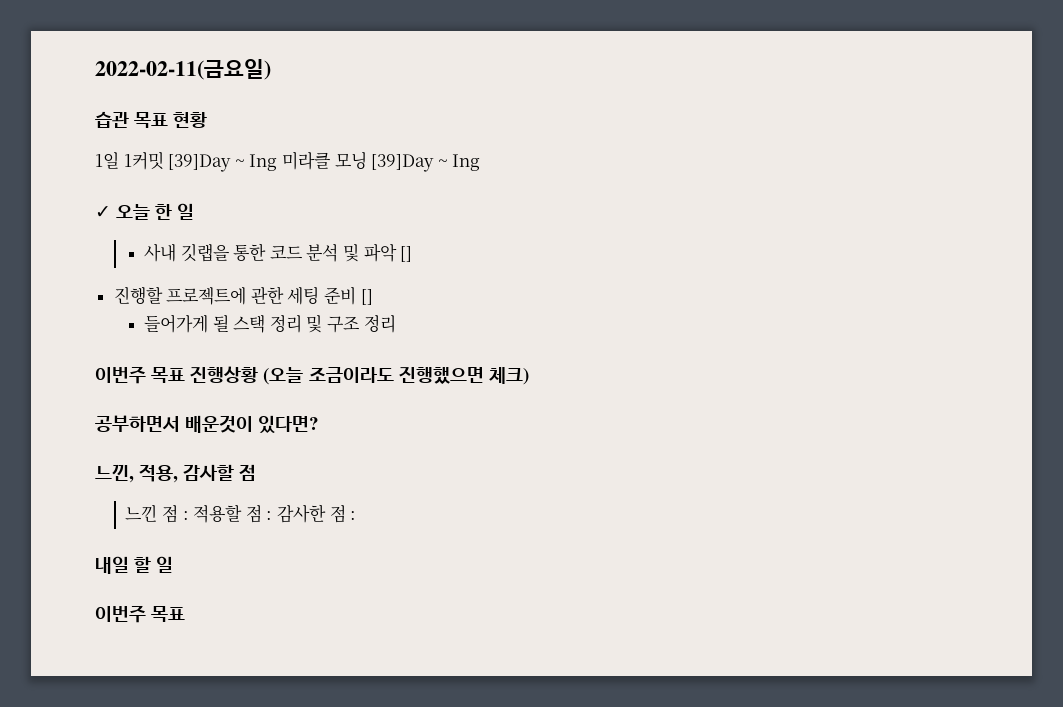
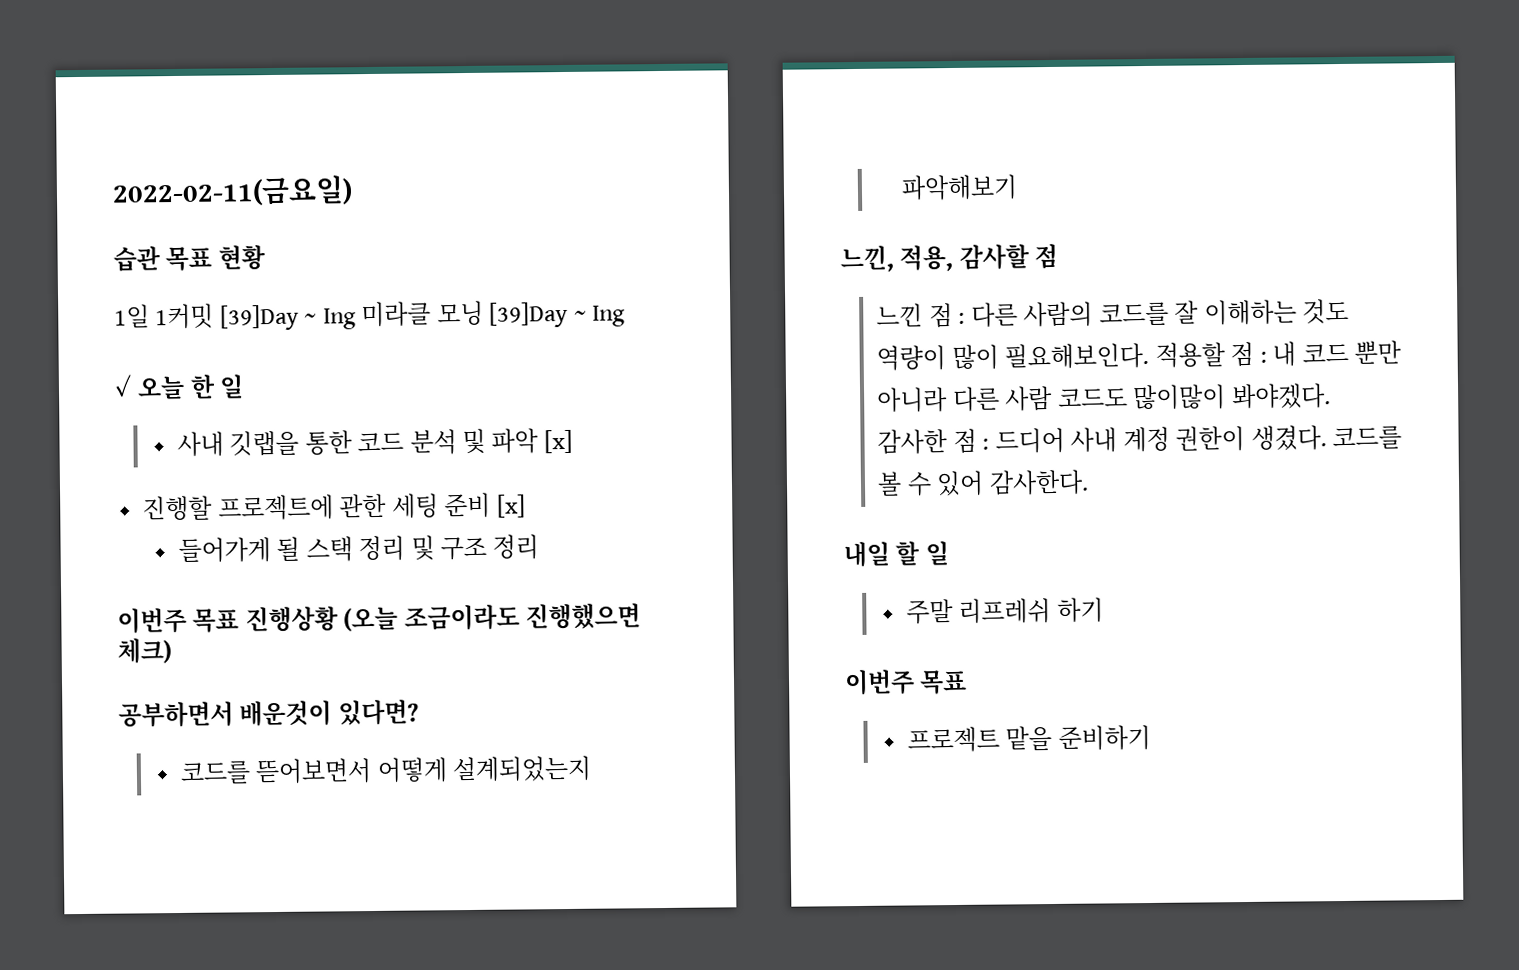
- 사내 깃랩을 통한 코드 분석 및 파악 []
+ 사내 깃랩을 통한 코드 분석 및 파악 [x]
- 진행할 프로젝트에 관한 세팅 준비 []
+ 진행할 프로젝트에 관한 세팅 준비 [x]
+ 코드를 뜯어보면서 어떻게 설계되었는지 파악해보기
- 느낀 점 : 적용할 점 : 감사한 점 :
+ 느낀 점 : 다른 사람의 코드를 잘 이해하는 것도 역량이 많이 필요해보인다. 적용할 점 : 내 코드 뿐만 아니라 다른 사람 코드도 많이많이 봐야겠다. 감사한 점 : 드디어 사내 계정 권한이 생겼다. 코드를 볼 수 있어 감사한다.
  내일 할 일
+ 주말 리프레쉬 하기
  이번주 목표
+ 프로젝트 맡을 준비하기

